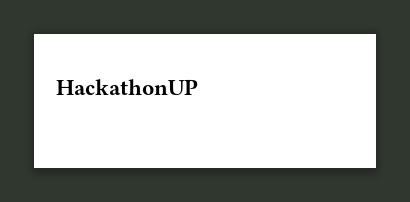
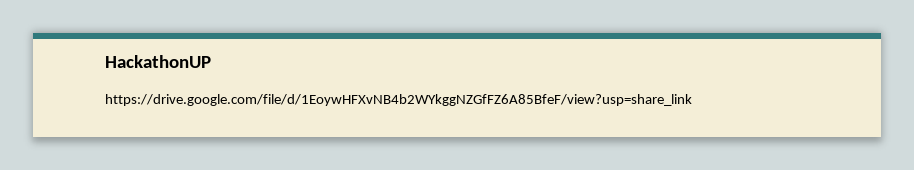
+ https://drive.google.com/file/d/1EoywHFXvNB4b2WYkggNZGfFZ6A85BfeF/view?usp=share_link

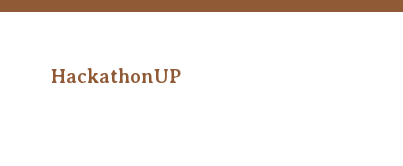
- https://drive.google.com/file/d/1EoywHFXvNB4b2WYkggNZGfFZ6A85BfeF/view?usp=share_link

